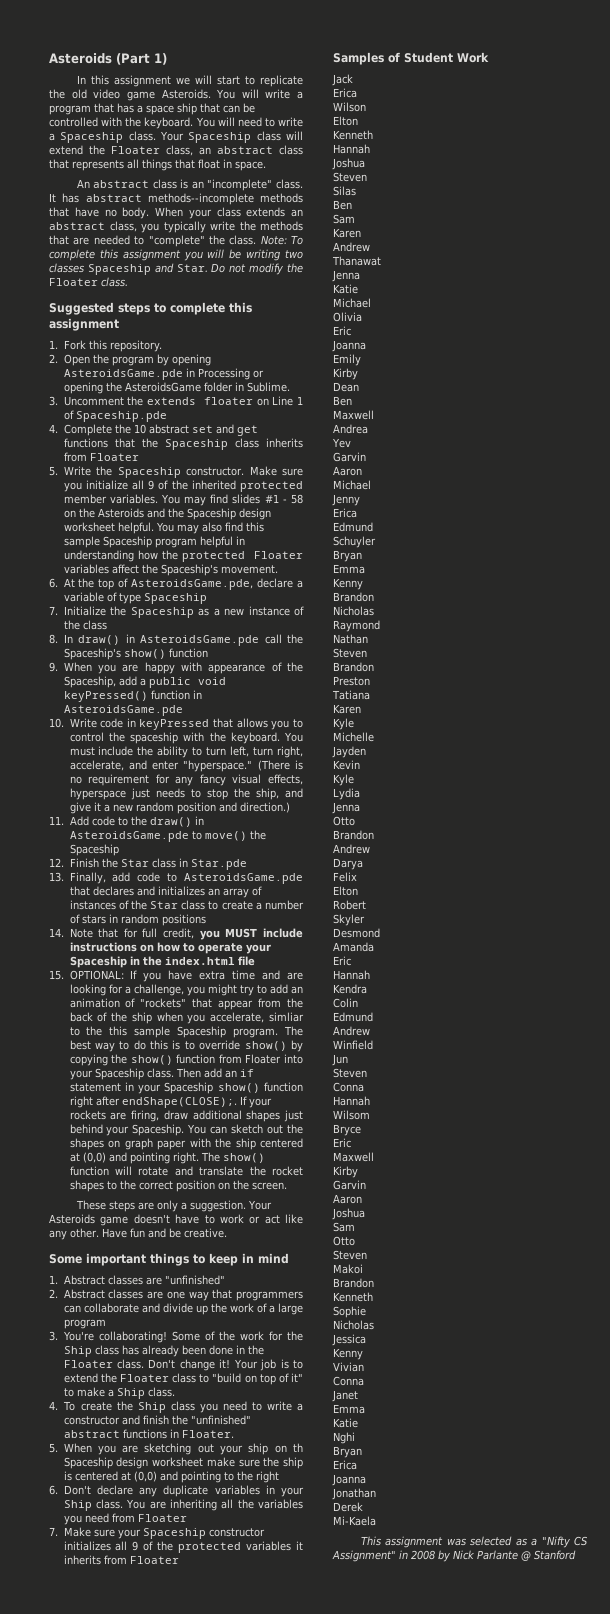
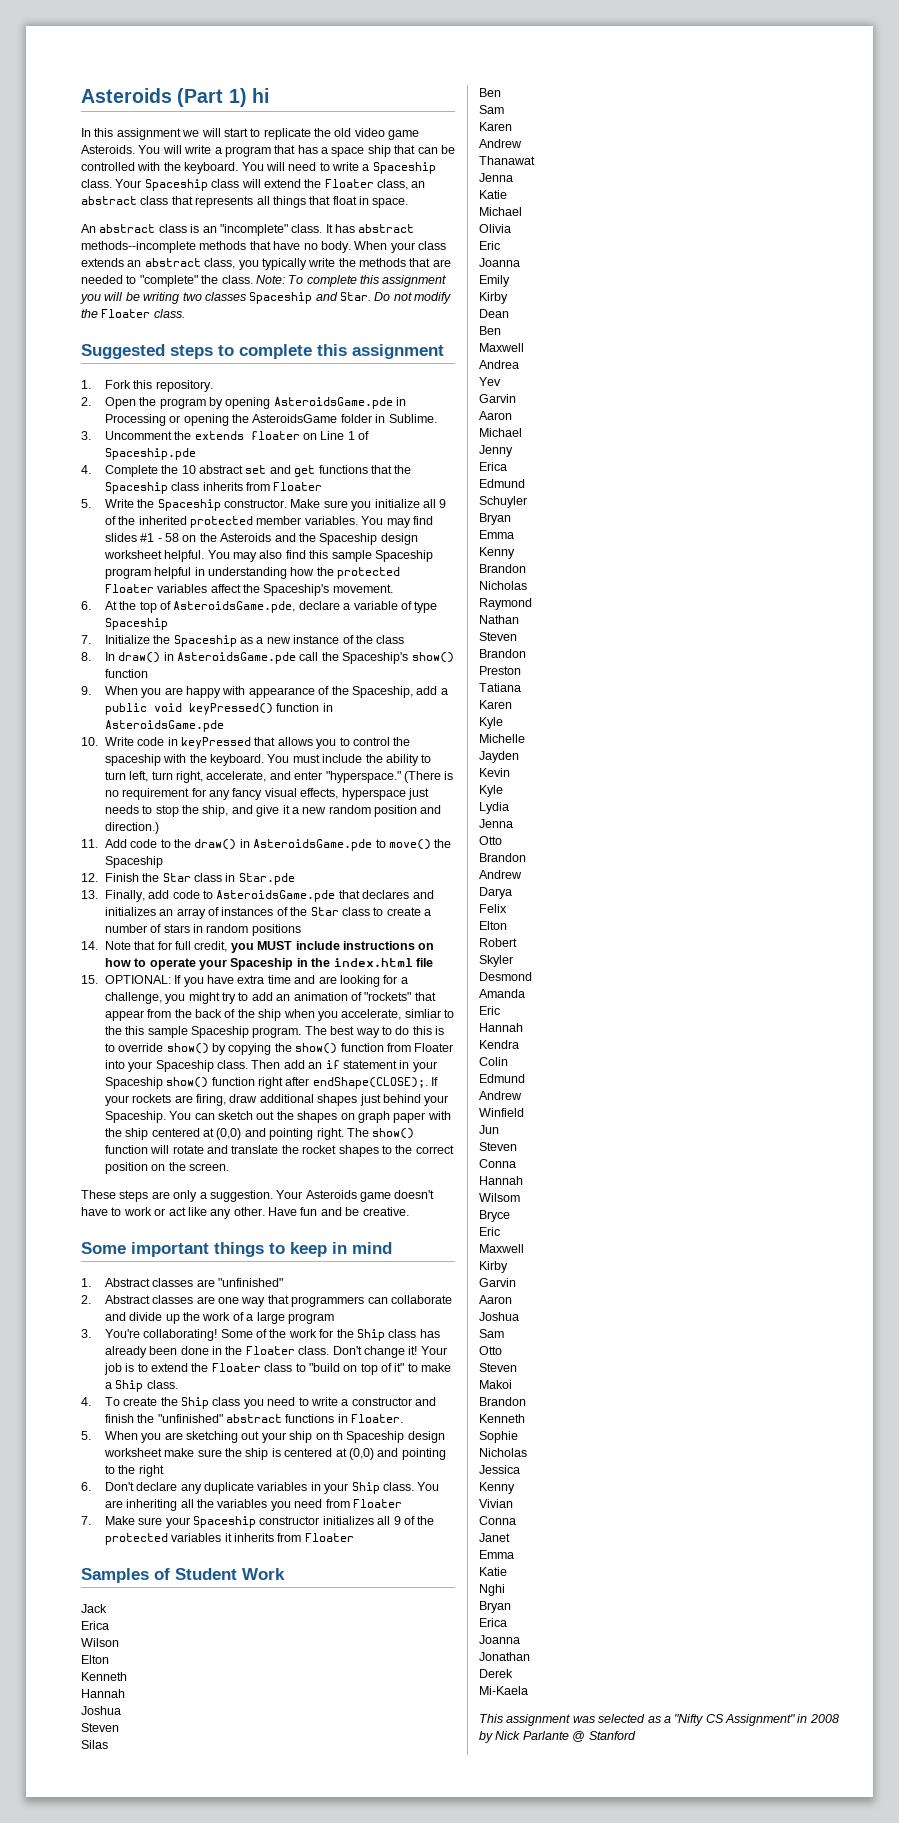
- Asteroids (Part 1)
+ Asteroids (Part 1) hi

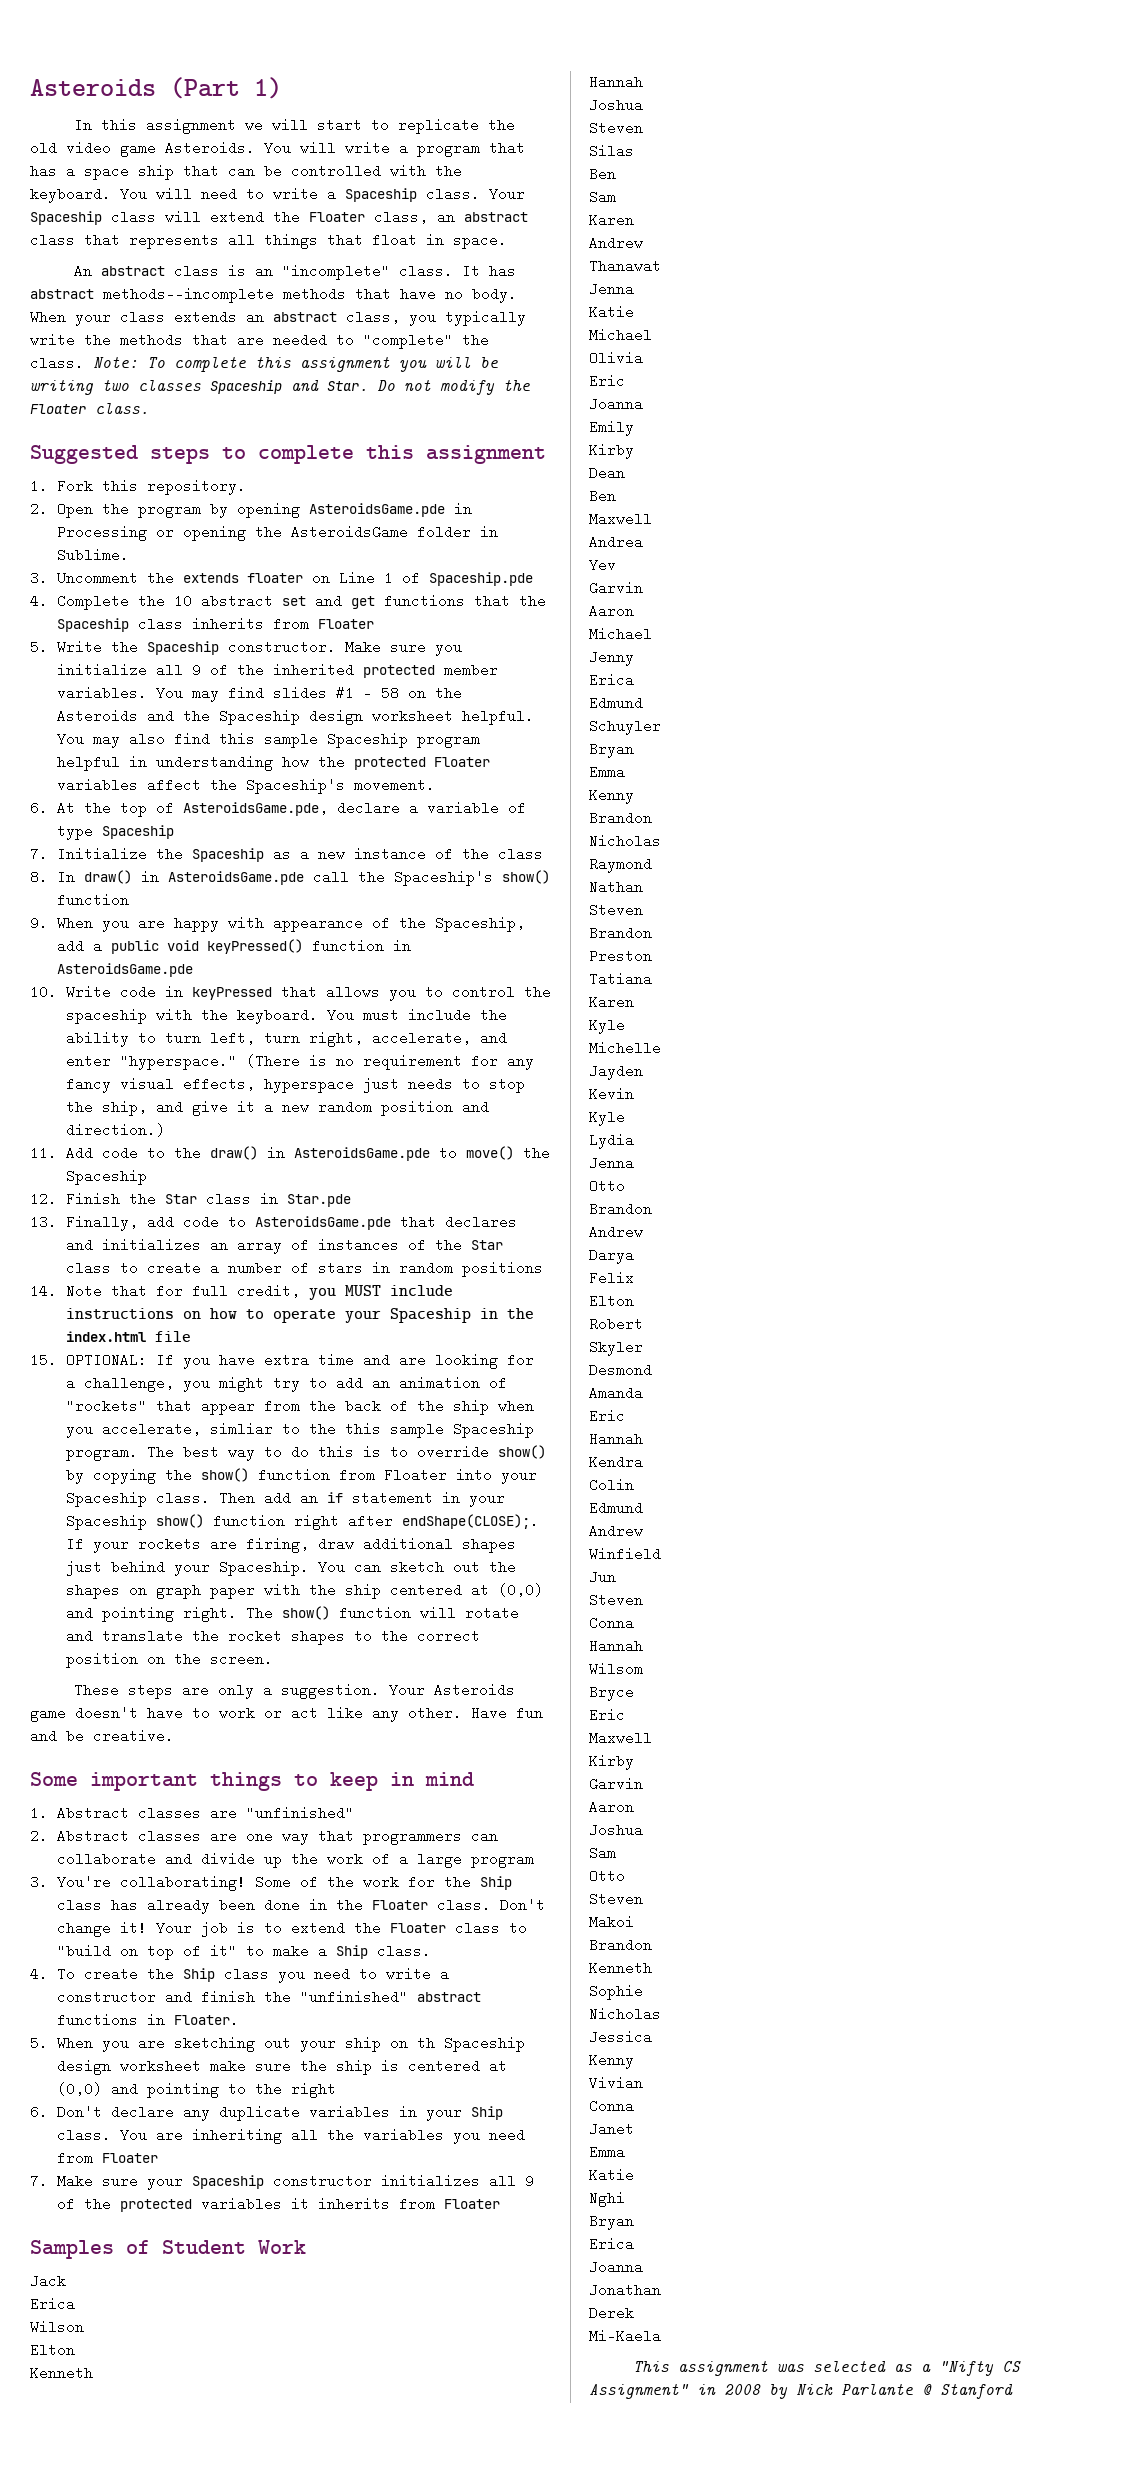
- Asteroids (Part 1) hi
+ Asteroids (Part 1)

